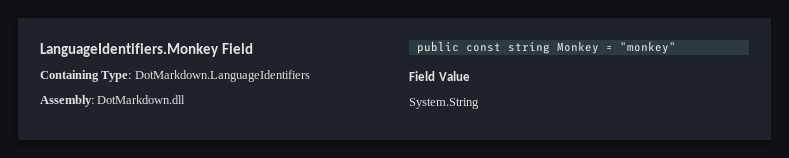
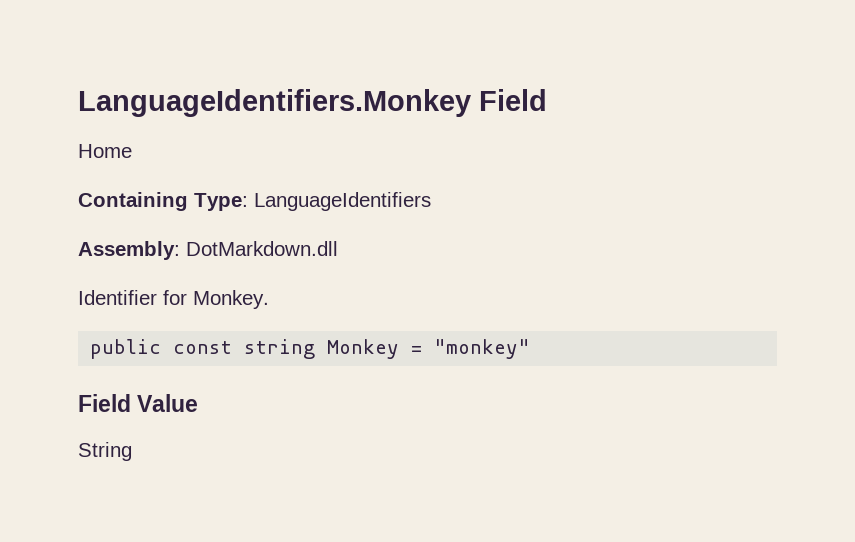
+ Home
- Containing Type: DotMarkdown.LanguageIdentifiers
+ Containing Type: LanguageIdentifiers
+ Identifier for Monkey.
- System.String
+ String

